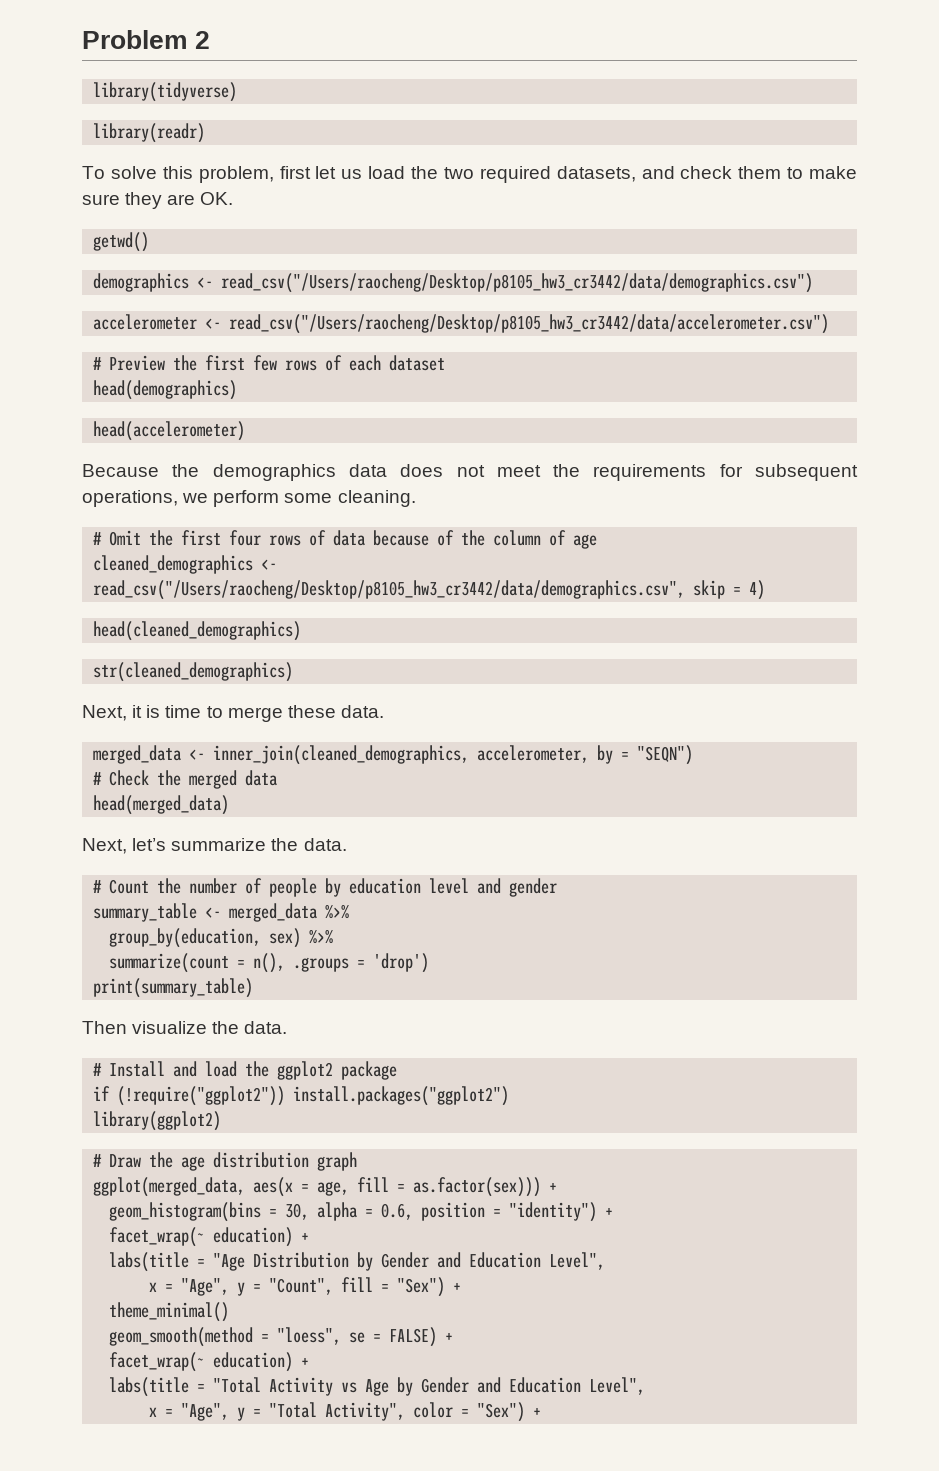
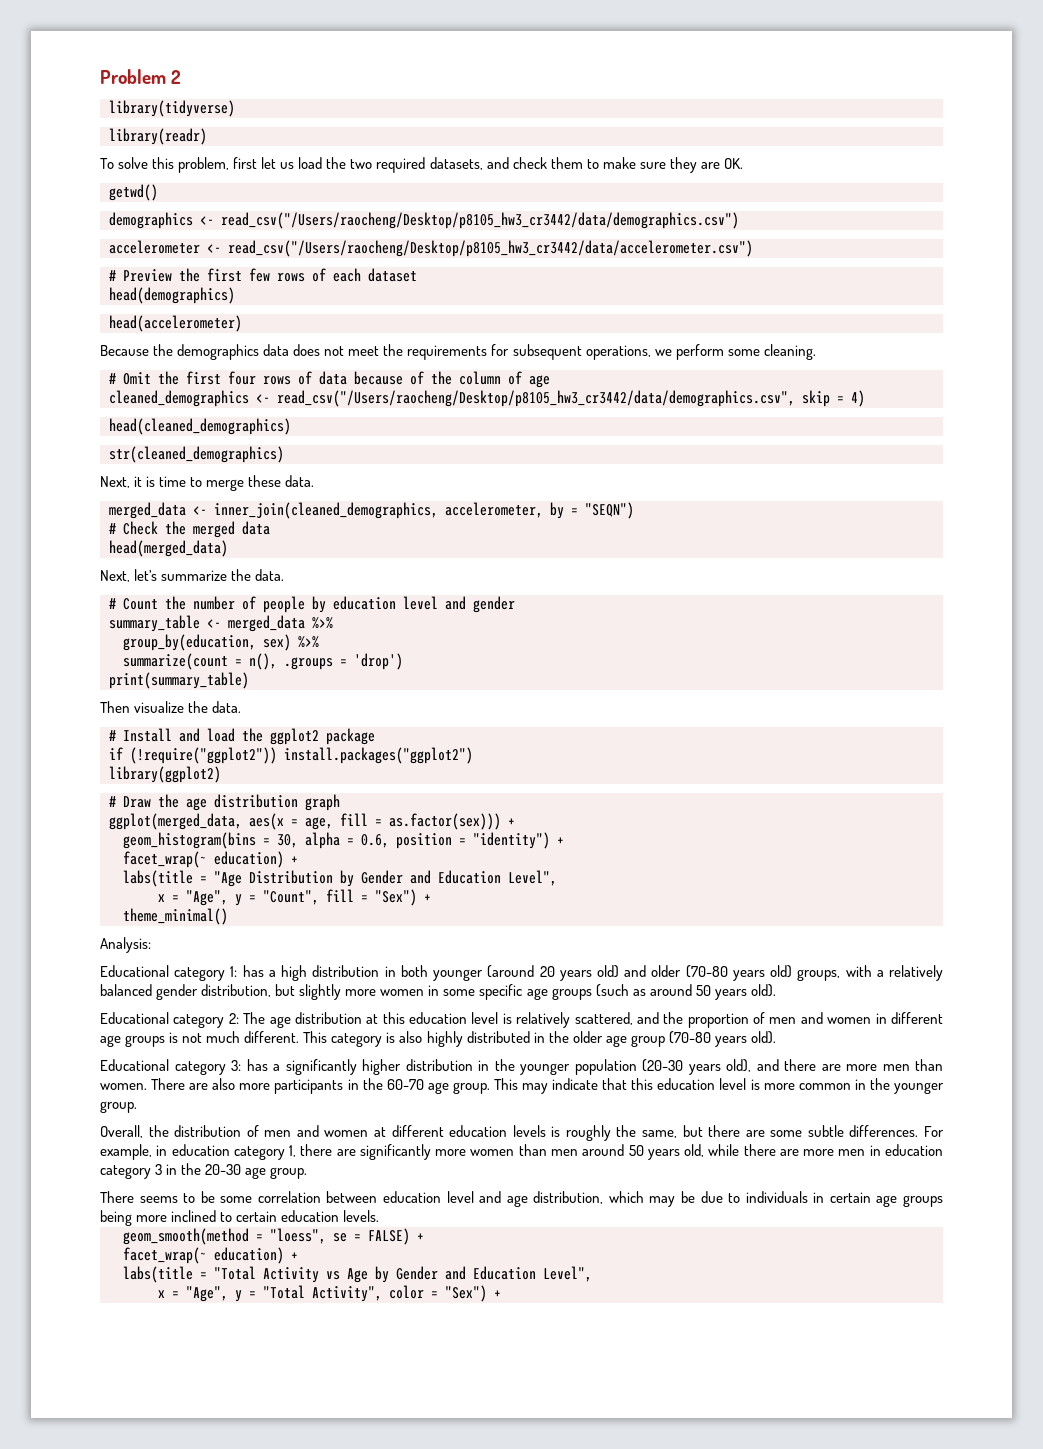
+ Analysis:
+ Educational category 1: has a high distribution in both younger (around 20 years old) and older (70-80 years old) groups, with a relatively balanced gender distribution, but slightly more women in some specific age groups (such as around 50 years old).
+ Educational category 2: The age distribution at this education level is relatively scattered, and the proportion of men and women in different age groups is not much different. This category is also highly distributed in the older age group (70-80 years old).
+ Educational category 3: has a significantly higher distribution in the younger population (20-30 years old), and there are more men than women. There are also more participants in the 60-70 age group. This may indicate that this education level is more common in the younger group.
+ Overall, the distribution of men and women at different education levels is roughly the same, but there are some subtle differences. For example, in education category 1, there are significantly more women than men around 50 years old, while there are more men in education category 3 in the 20-30 age group.
+ There seems to be some correlation between education level and age distribution, which may be due to individuals in certain age groups being more inclined to certain education levels.

